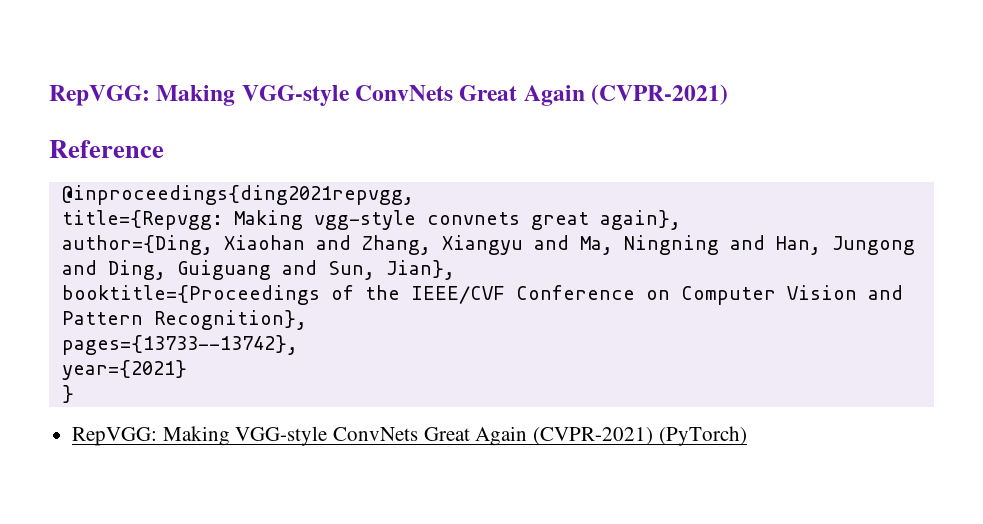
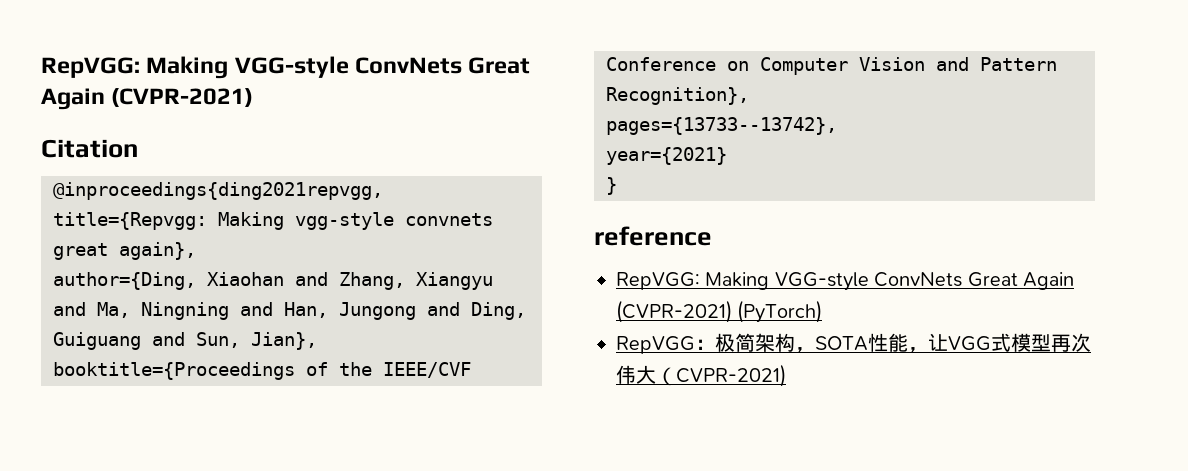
- Reference
+ Citation
+ reference
+ RepVGG：极简架构，SOTA性能，让VGG式模型再次伟大（CVPR-2021)

